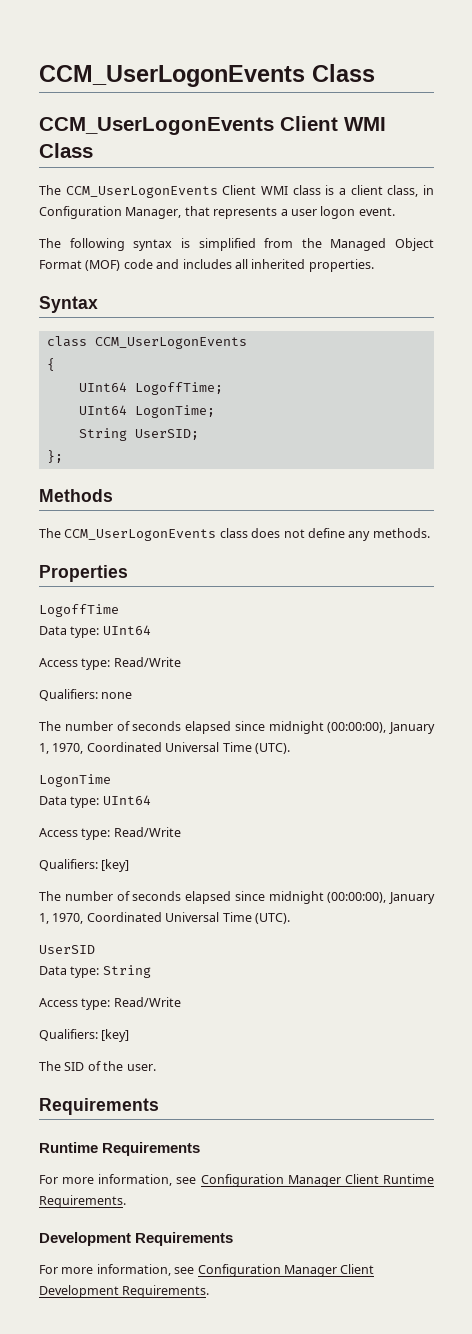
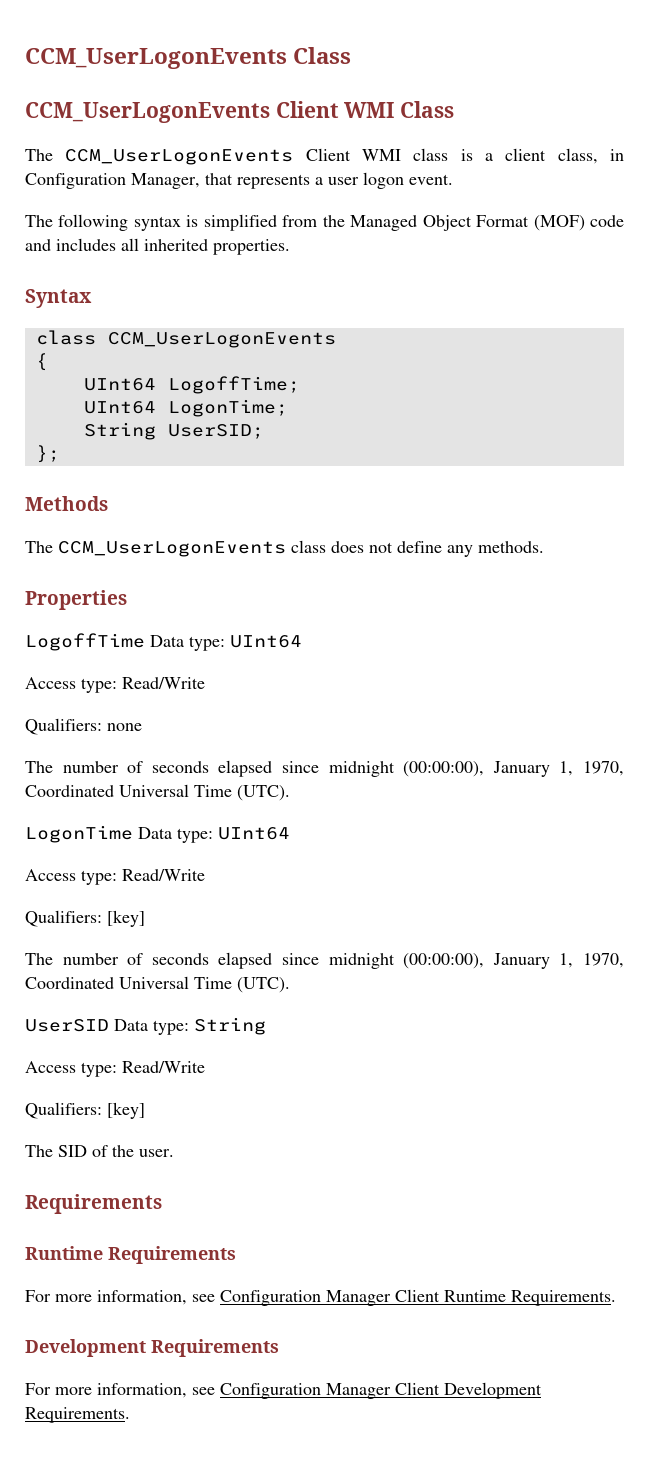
- LogoffTime
- Data type: UInt64
+ LogoffTime Data type: UInt64
- LogonTime
- Data type: UInt64
+ LogonTime Data type: UInt64
- UserSID
- Data type: String
+ UserSID Data type: String

